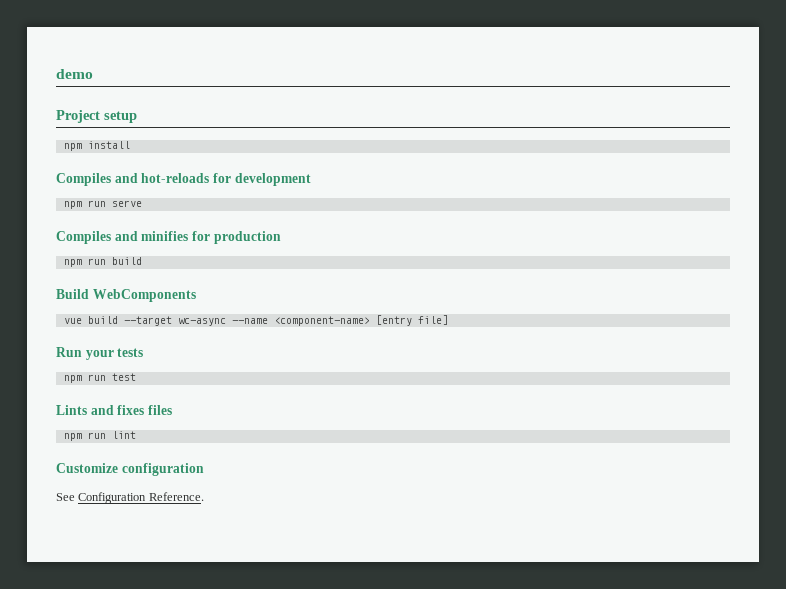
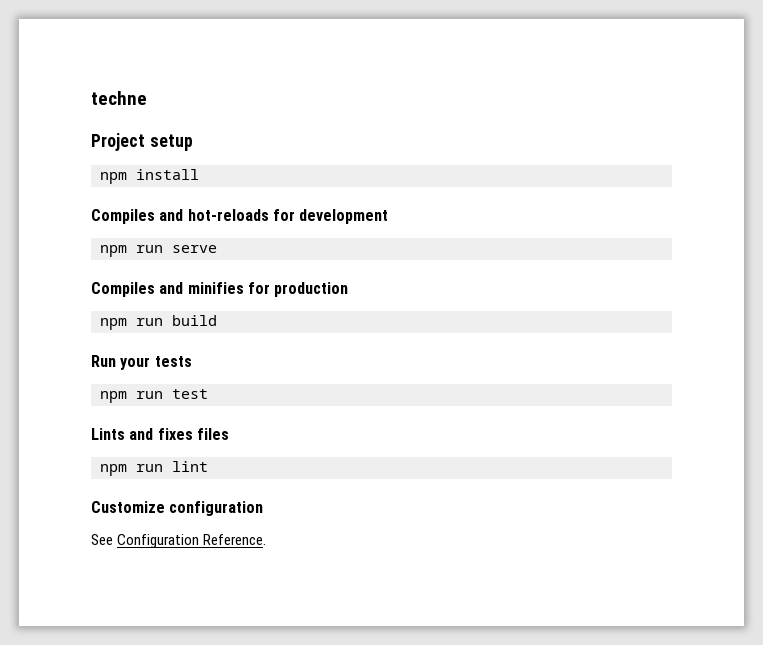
- demo
+ techne
- Build WebComponents
- vue build --target wc-async --name <component-name> [entry file]

